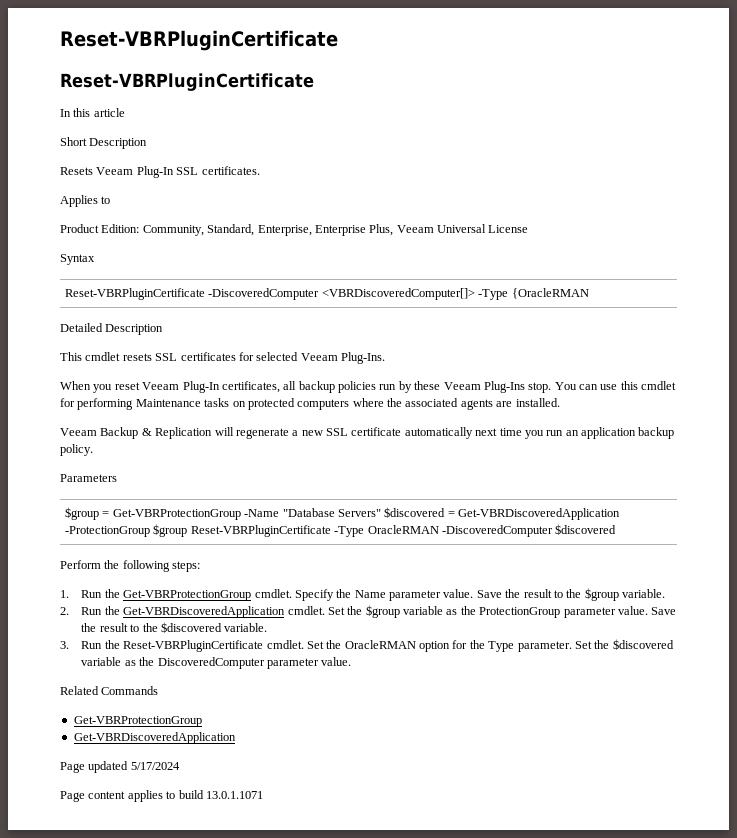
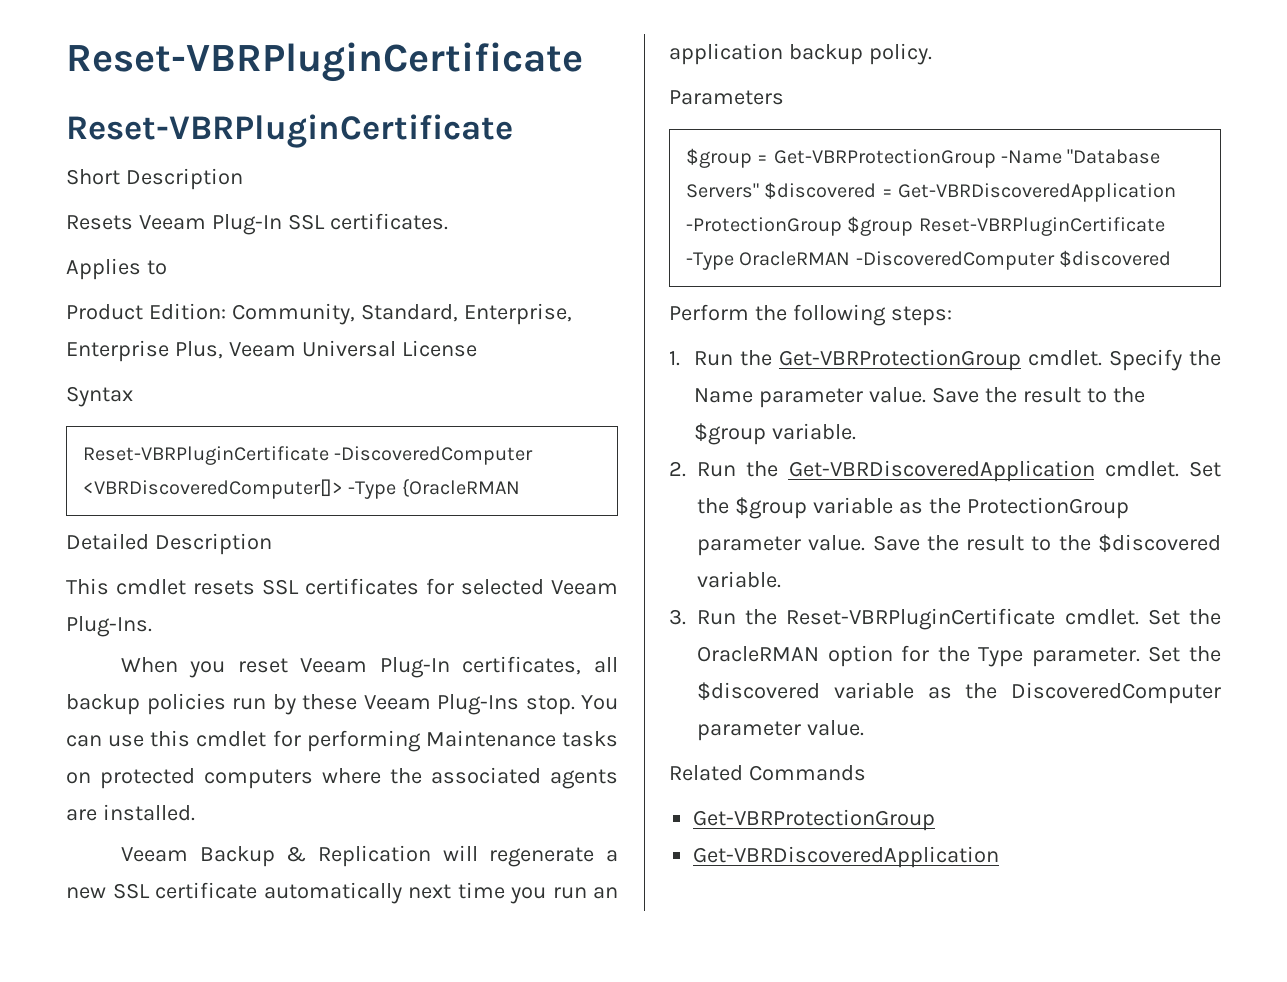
- In this article
- Page updated 5/17/2024
- Page content applies to build 13.0.1.1071

